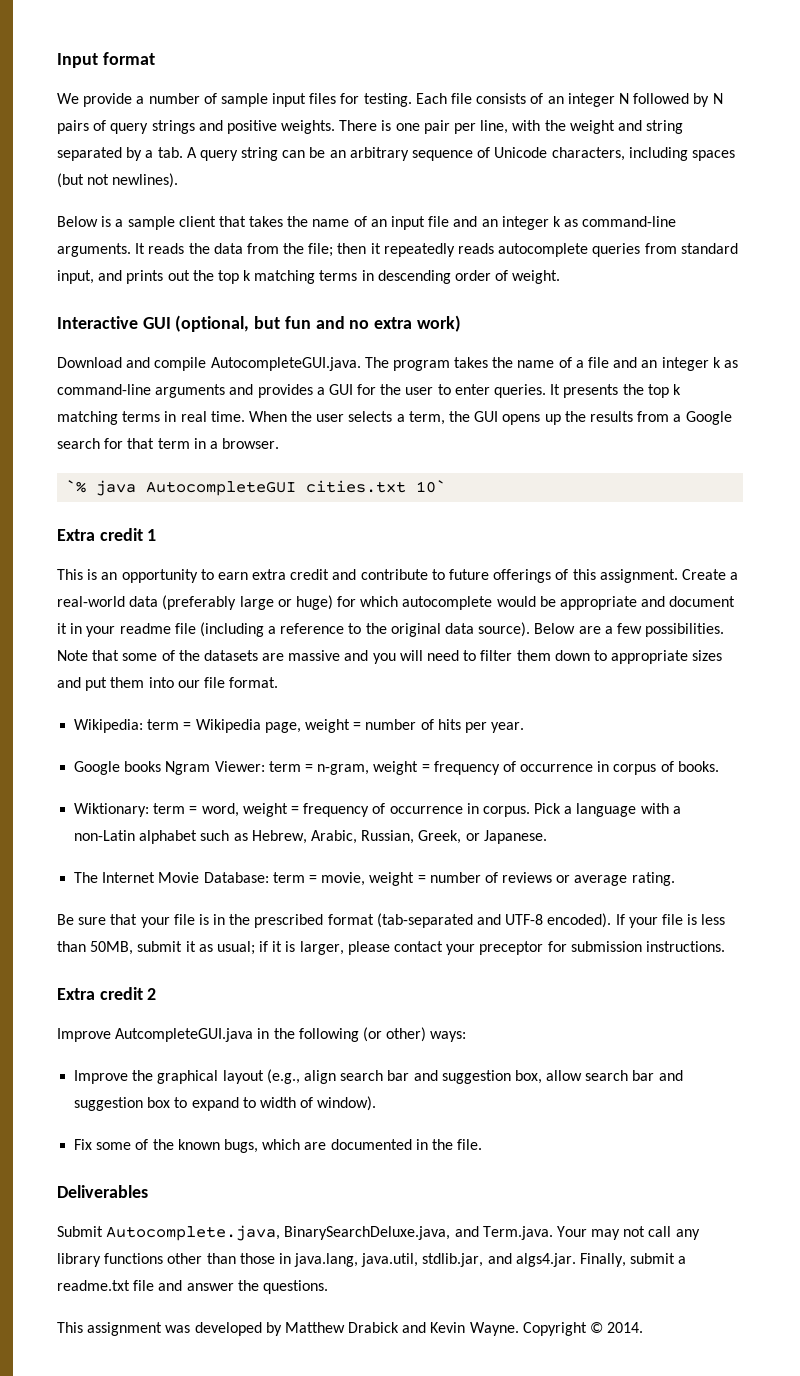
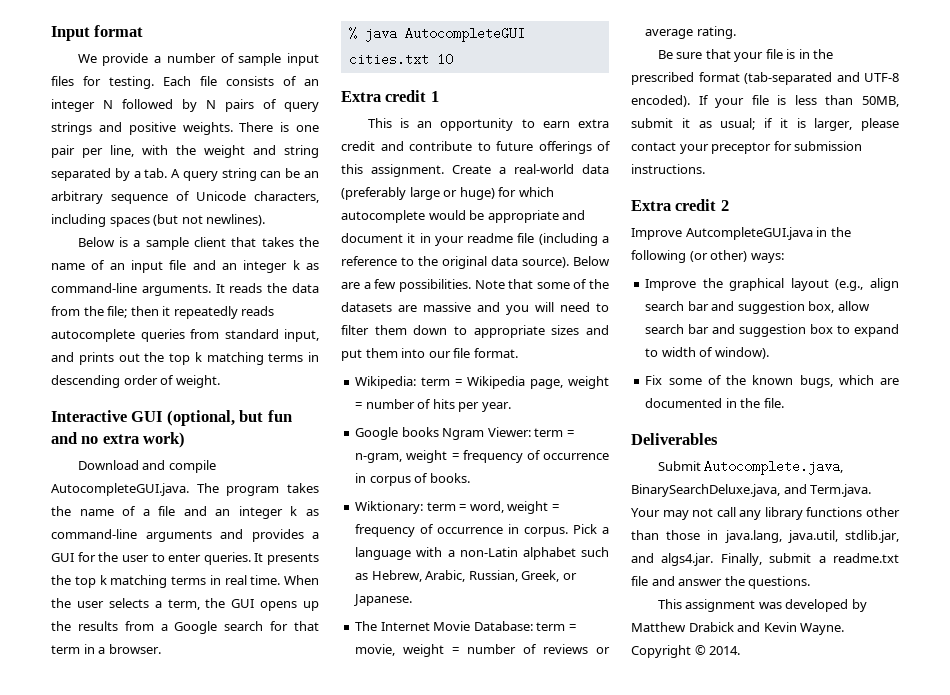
- `% java AutocompleteGUI cities.txt 10`
+ % java AutocompleteGUI cities.txt 10

